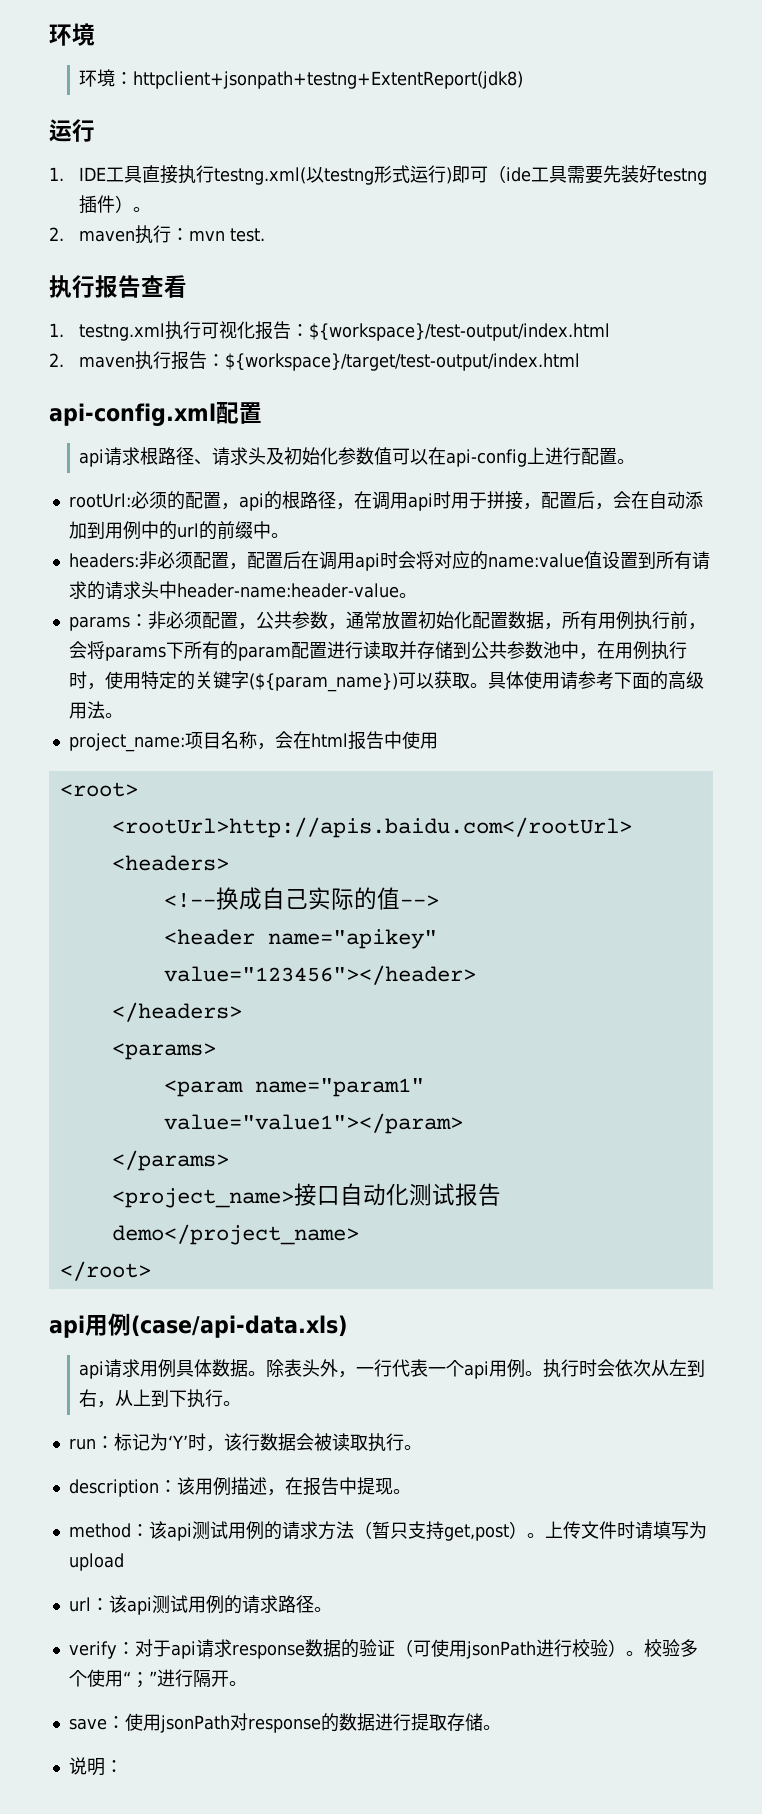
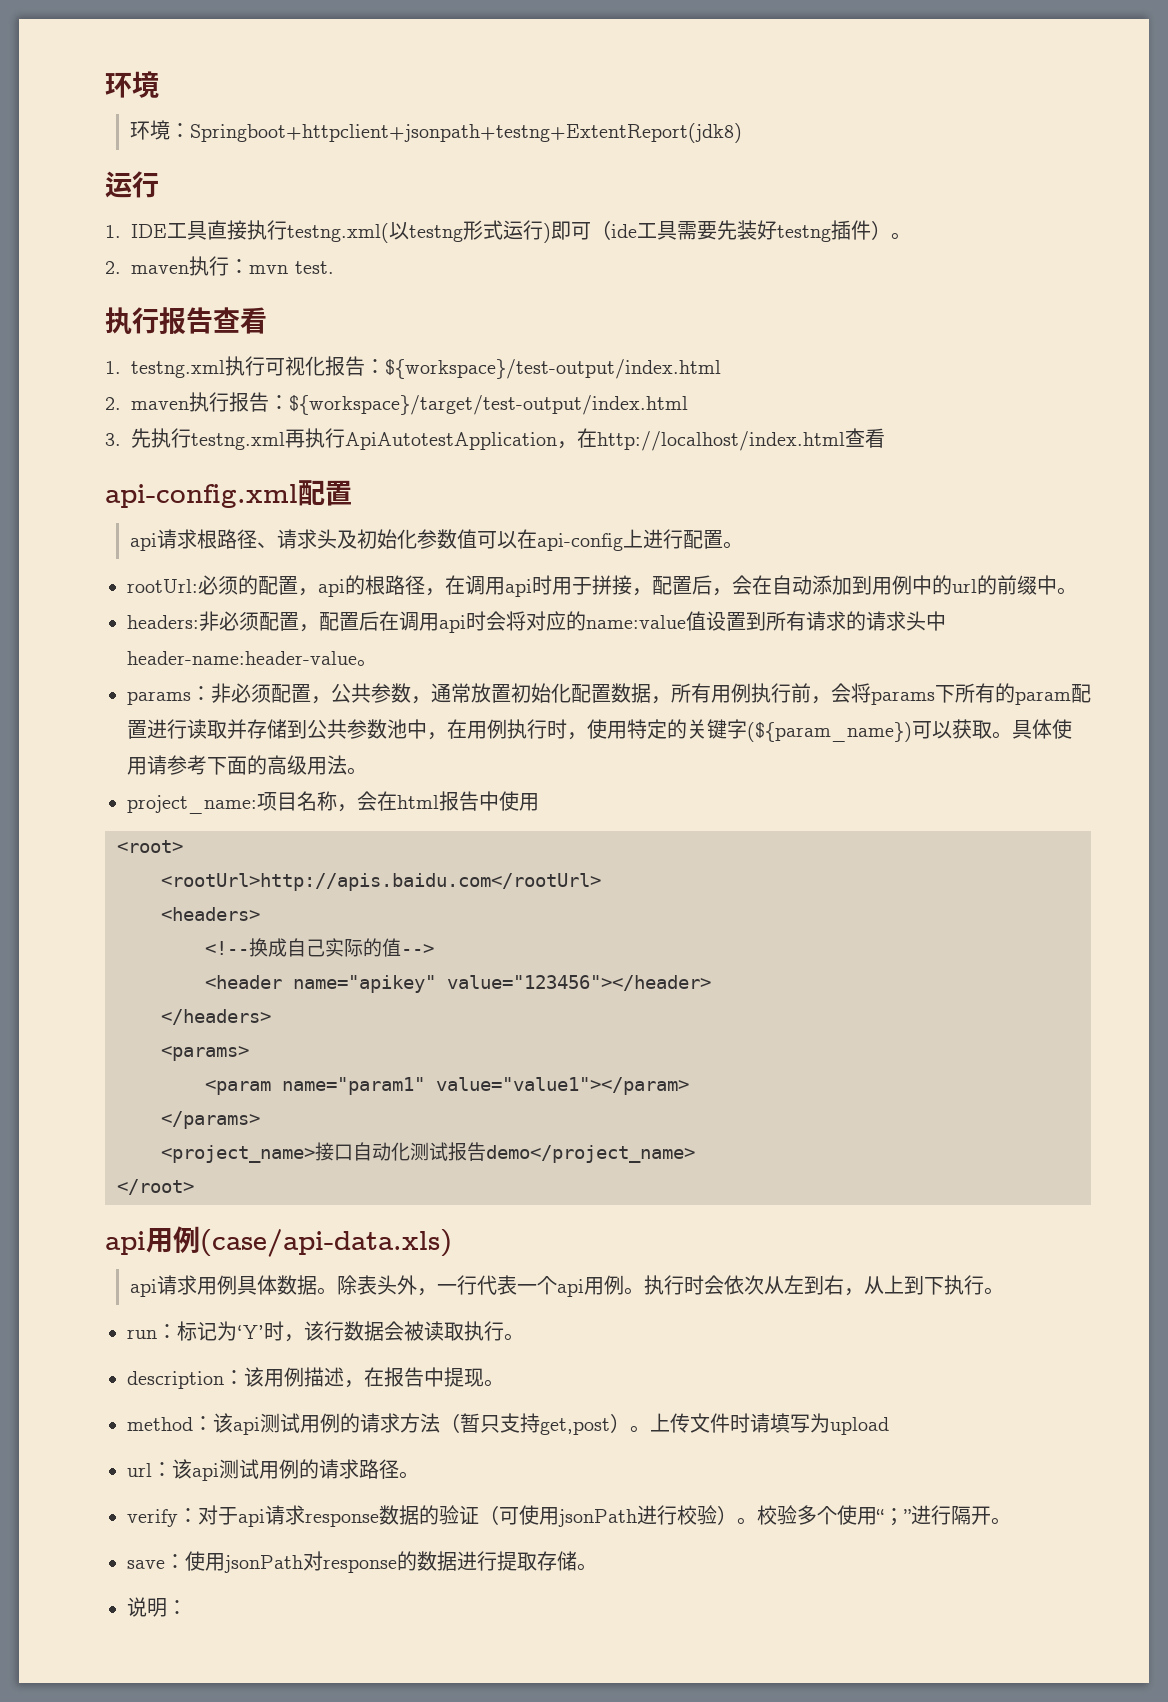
- 环境：httpclient+jsonpath+testng+ExtentReport(jdk8)
+ 环境：Springboot+httpclient+jsonpath+testng+ExtentReport(jdk8)
+ 3.先执行testng.xml再执行ApiAutotestApplication，在http://localhost/index.html查看

